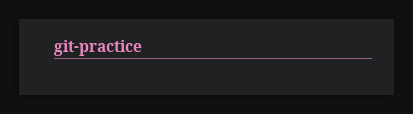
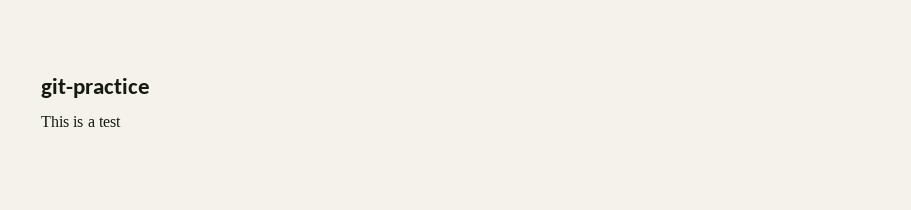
+ This is a test

